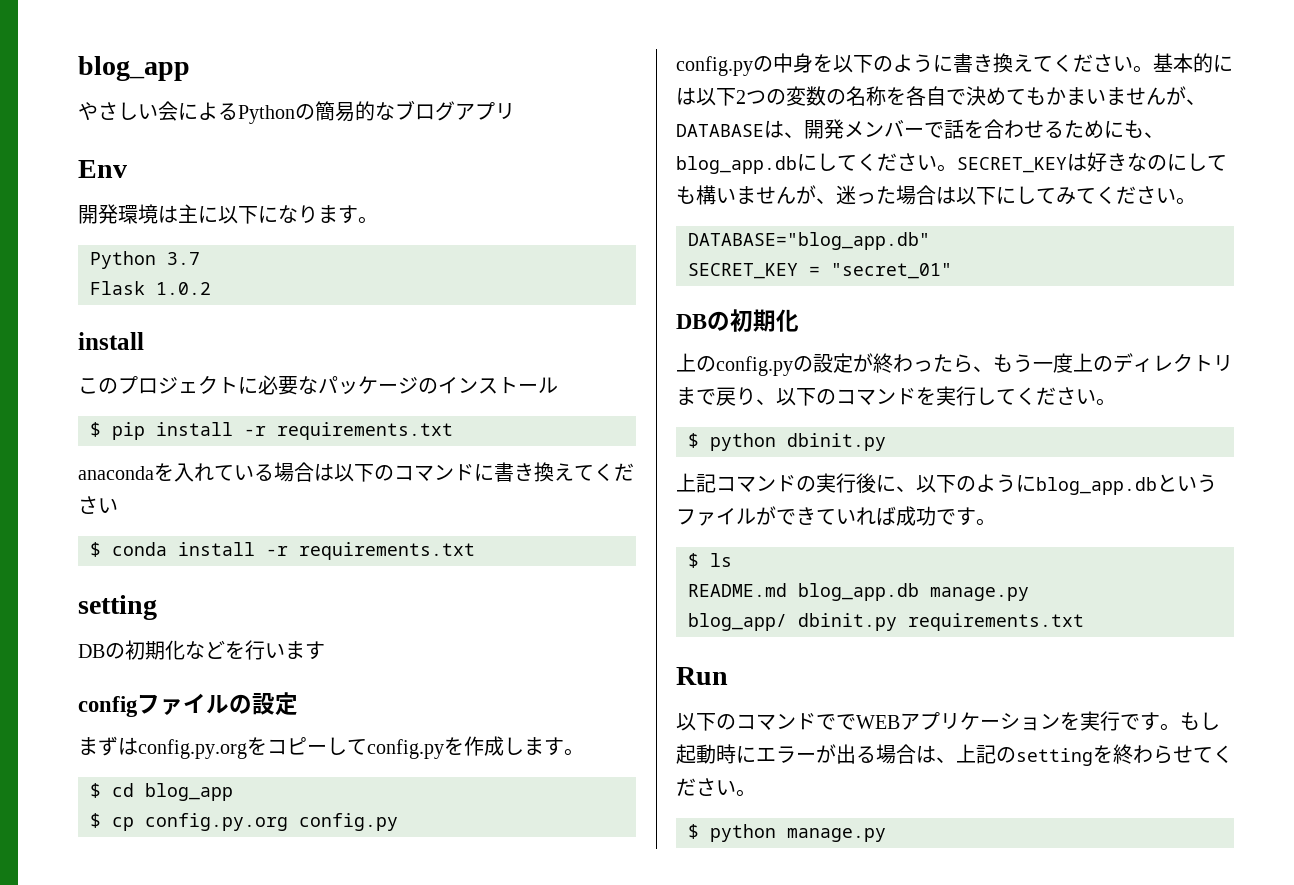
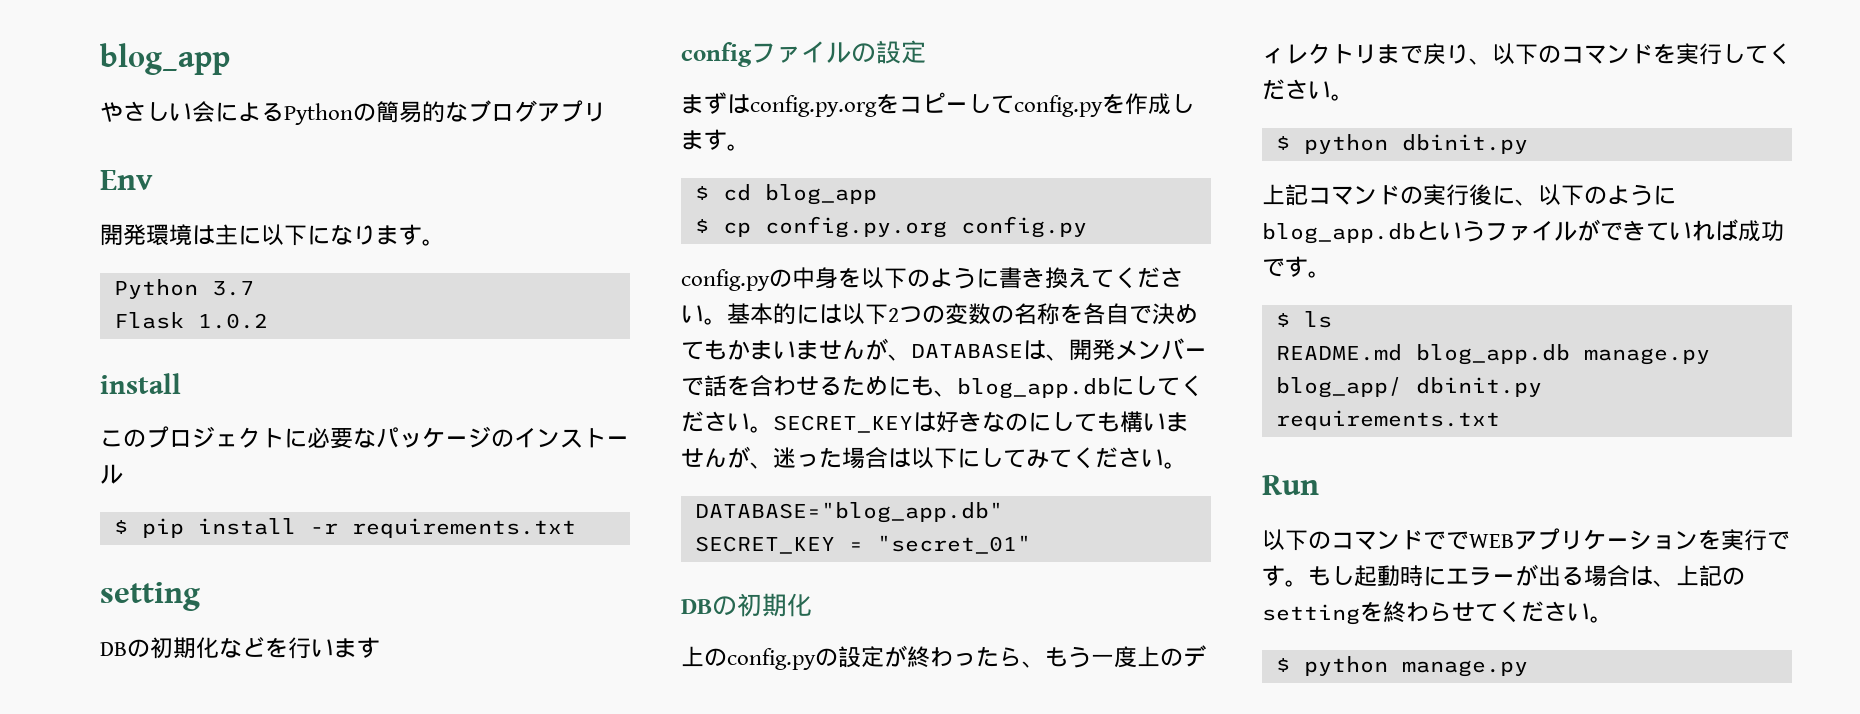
- anacondaを入れている場合は以下のコマンドに書き換えてください
- $ conda install -r requirements.txt

